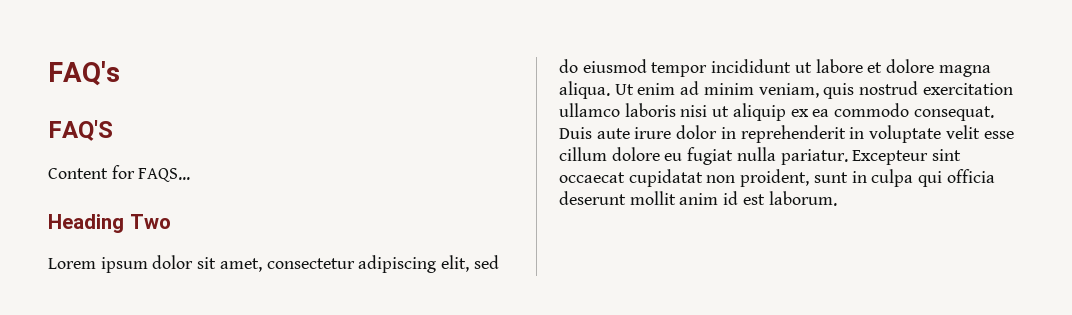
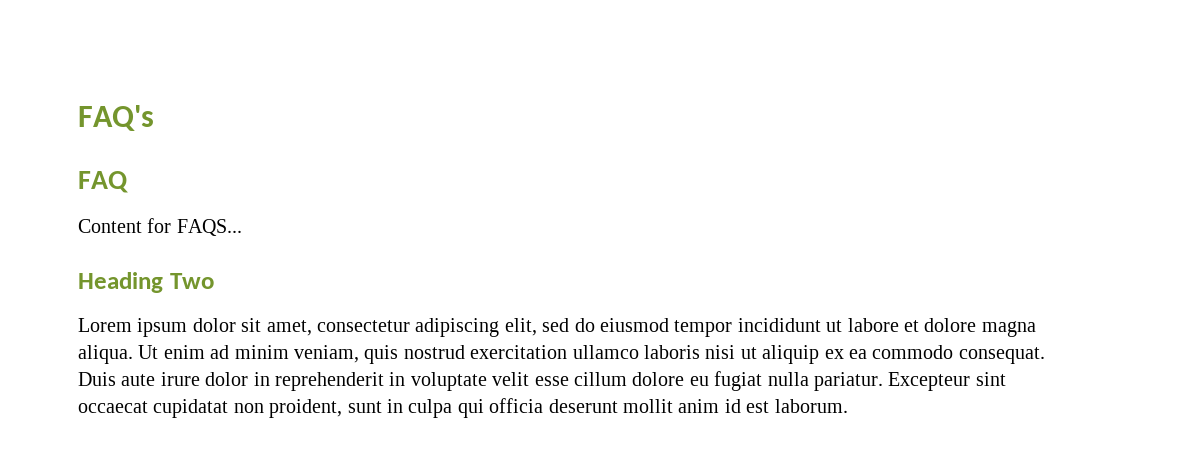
- FAQ'S
+ FAQ

